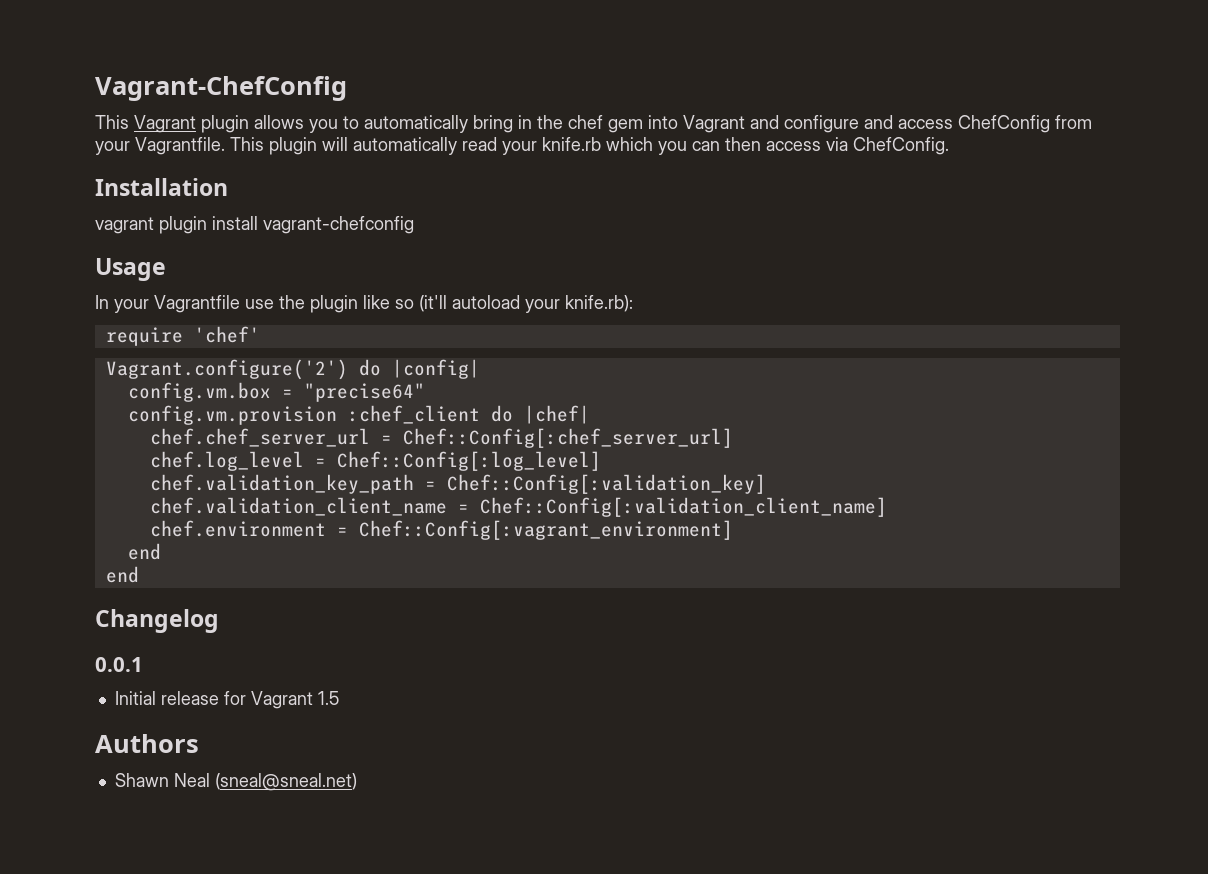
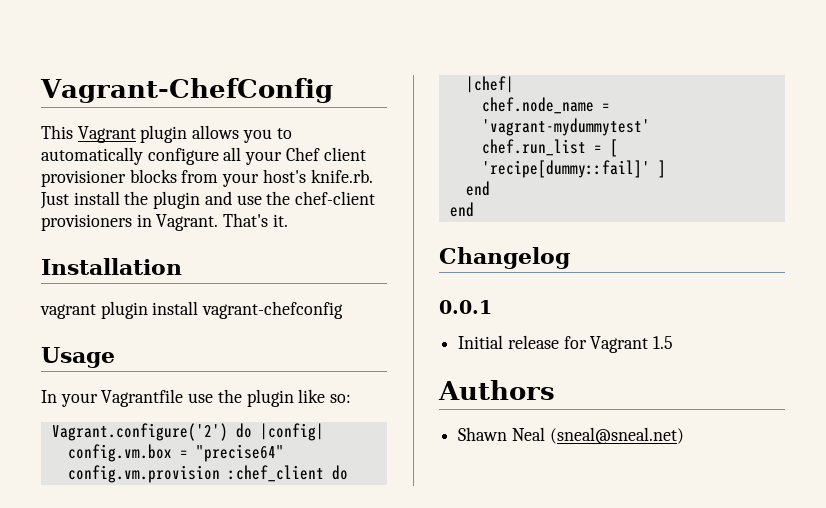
- This Vagrant plugin allows you to automatically bring in the chef gem into Vagrant and configure and access ChefConfig from your Vagrantfile. This plugin will automatically read your knife.rb which you can then access via ChefConfig.
+ This Vagrant plugin allows you to automatically configure all your Chef client provisioner blocks from your host's knife.rb. Just install the plugin and use the chef-client provisioners in Vagrant. That's it.
- In your Vagrantfile use the plugin like so (it'll autoload your knife.rb):
- require 'chef'
+ In your Vagrantfile use the plugin like so:
- chef.chef_server_url = Chef::Config[:chef_server_url]
- chef.log_level = Chef::Config[:log_level]
- chef.validation_key_path = Chef::Config[:validation_key]
- chef.validation_client_name = Chef::Config[:validation_client_name]
- chef.environment = Chef::Config[:vagrant_environment]
+ chef.node_name = 'vagrant-mydummytest'
+ chef.run_list = [ 'recipe[dummy::fail]' ]

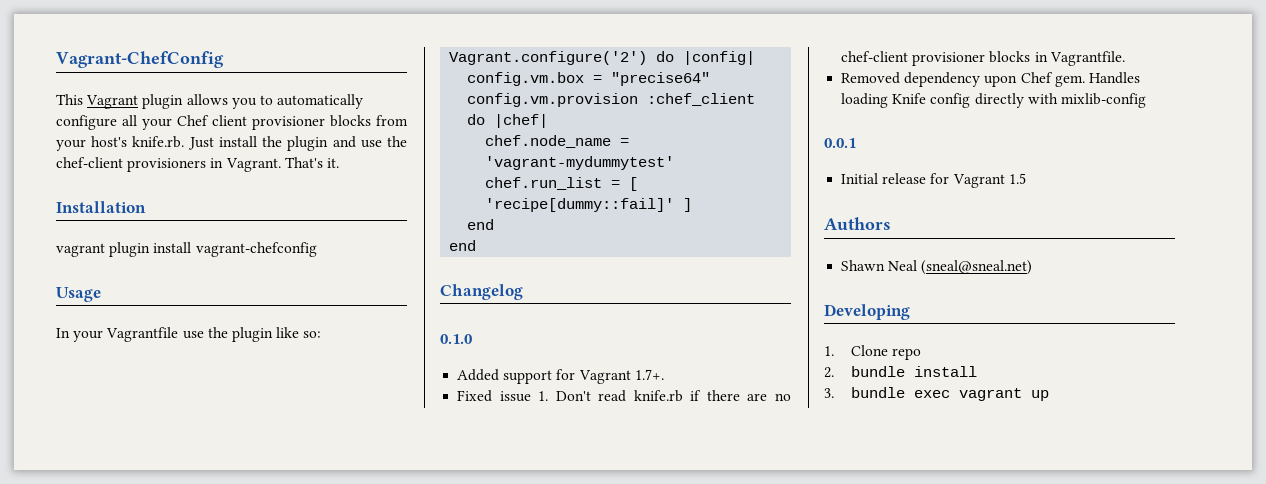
+ 0.1.0
+ Added support for Vagrant 1.7+.
+ Fixed issue 1. Don't read knife.rb if there are no chef-client provisioner blocks in Vagrantfile.
+ Removed dependency upon Chef gem. Handles loading Knife config directly with mixlib-config
+ Developing
+ 1. Clone repo
+ 2. bundle install
+ 3. bundle exec vagrant up

